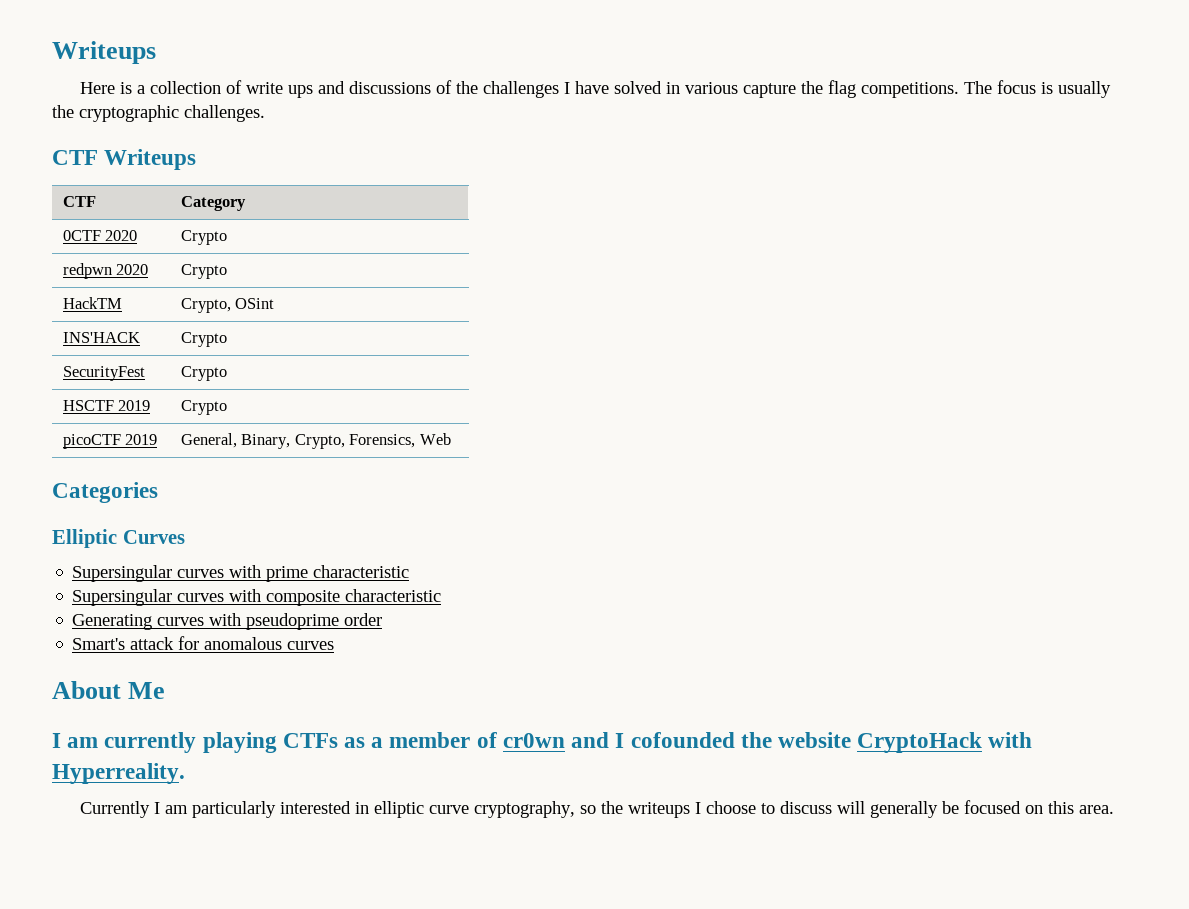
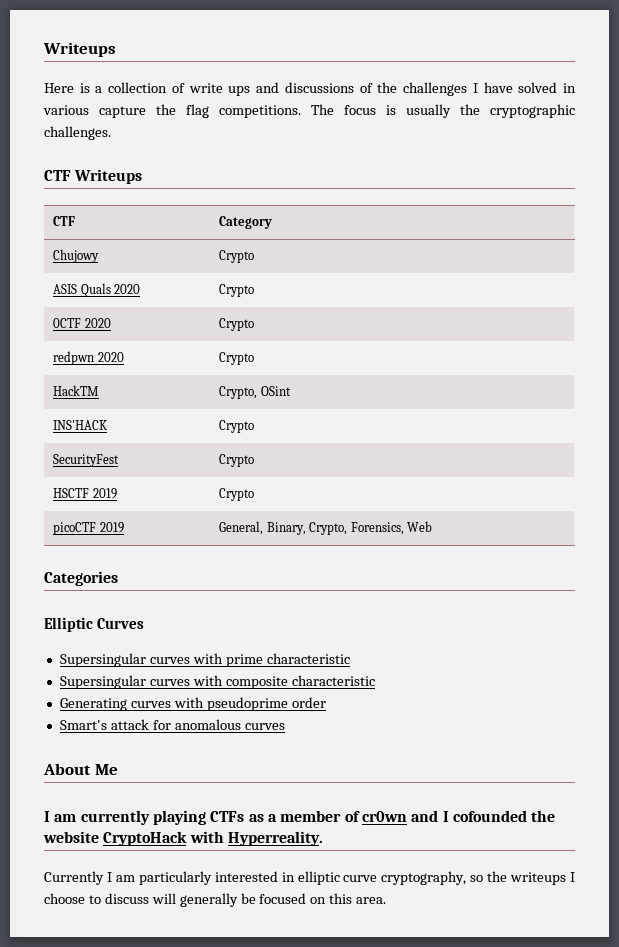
+ Chujowy | Crypto
+ ASIS Quals 2020 | Crypto

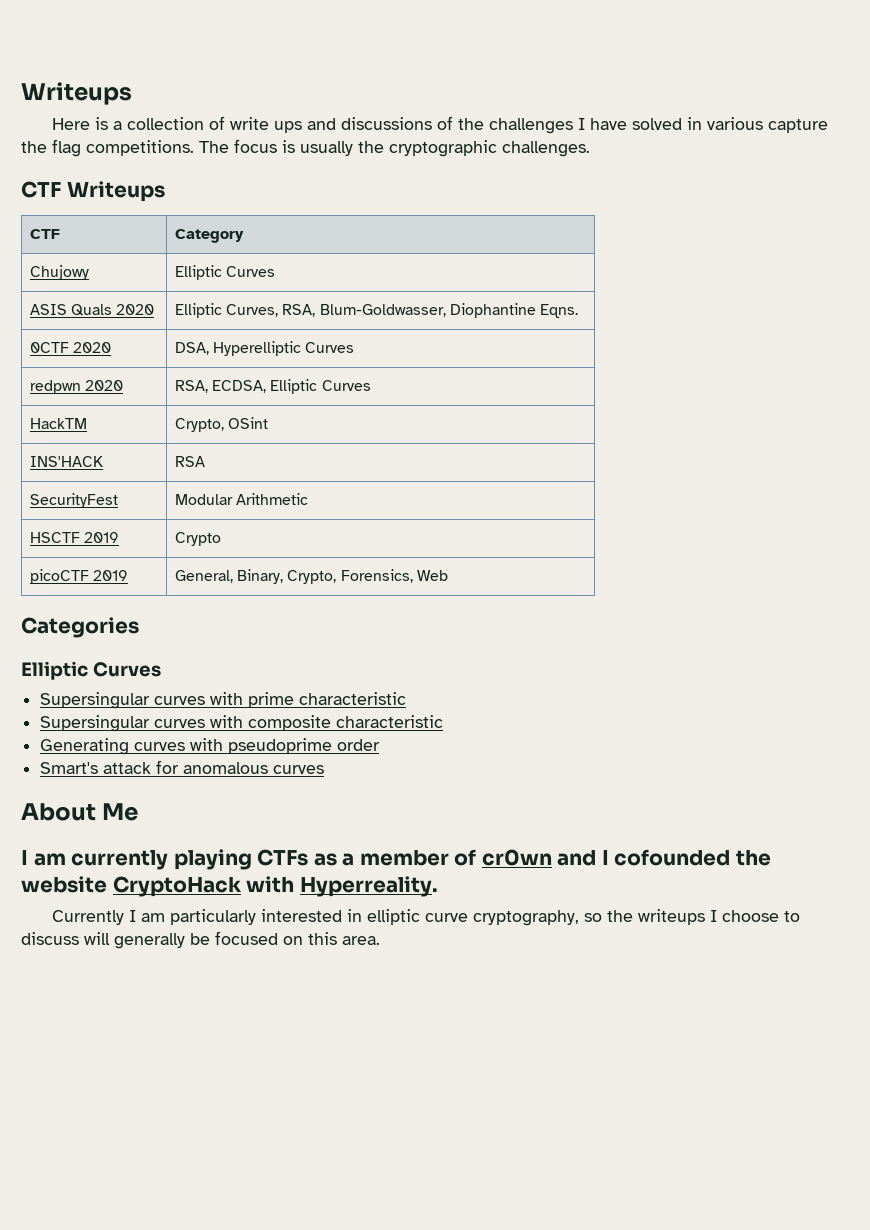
- Chujowy | Crypto
+ Chujowy | Elliptic Curves
- ASIS Quals 2020 | Crypto
+ ASIS Quals 2020 | Elliptic Curves, RSA, Blum-Goldwasser, Diophantine Eqns.
- 0CTF 2020 | Crypto
+ 0CTF 2020 | DSA, Hyperelliptic Curves
- redpwn 2020 | Crypto
+ redpwn 2020 | RSA, ECDSA, Elliptic Curves
- INS'HACK | Crypto
+ INS'HACK | RSA
- SecurityFest | Crypto
+ SecurityFest | Modular Arithmetic

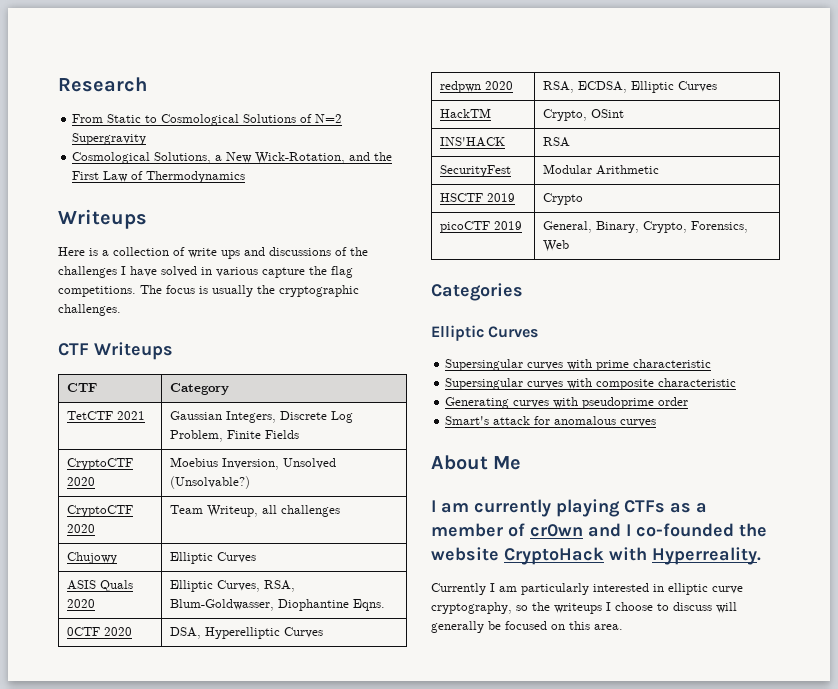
+ Research
+ From Static to Cosmological Solutions of N=2 Supergravity
+ Cosmological Solutions, a New Wick-Rotation, and the First Law of Thermodynamics
+ TetCTF 2021 | Gaussian Integers, Discrete Log Problem, Finite Fields
+ CryptoCTF 2020 | Moebius Inversion, Unsolved (Unsolvable?)
+ CryptoCTF 2020 | Team Writeup, all challenges
- I am currently playing CTFs as a member of cr0wn and I cofounded the website CryptoHack with Hyperreality.
+ I am currently playing CTFs as a member of cr0wn and I co-founded the website CryptoHack with Hyperreality.

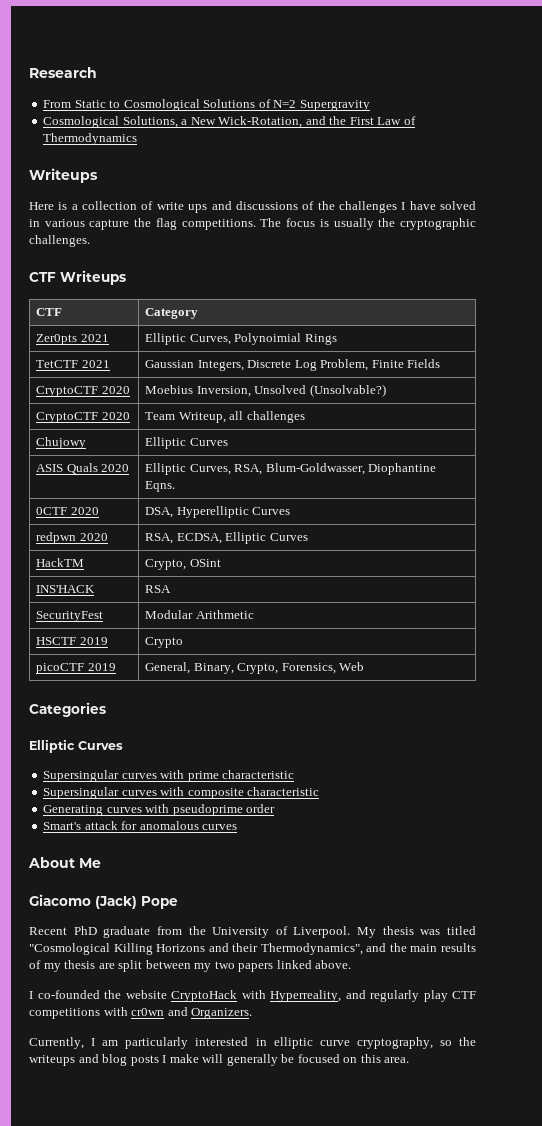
+ Zer0pts 2021 | Elliptic Curves, Polynoimial Rings
- I am currently playing CTFs as a member of cr0wn and I co-founded the website CryptoHack with Hyperreality.
- Currently I am particularly interested in elliptic curve cryptography, so the writeups I choose to discuss will generally be focused on this area.
+ Giacomo (Jack) Pope
+ Recent PhD graduate from the University of Liverpool. My thesis was titled "Cosmological Killing Horizons and their Thermodynamics", and the main results of my thesis are split between my two papers linked above.
+ I co-founded the website CryptoHack with Hyperreality, and regularly play CTF competitions with cr0wn and Organizers.
+ Currently, I am particularly interested in elliptic curve cryptography, so the writeups and blog posts I make will generally be focused on this area.

